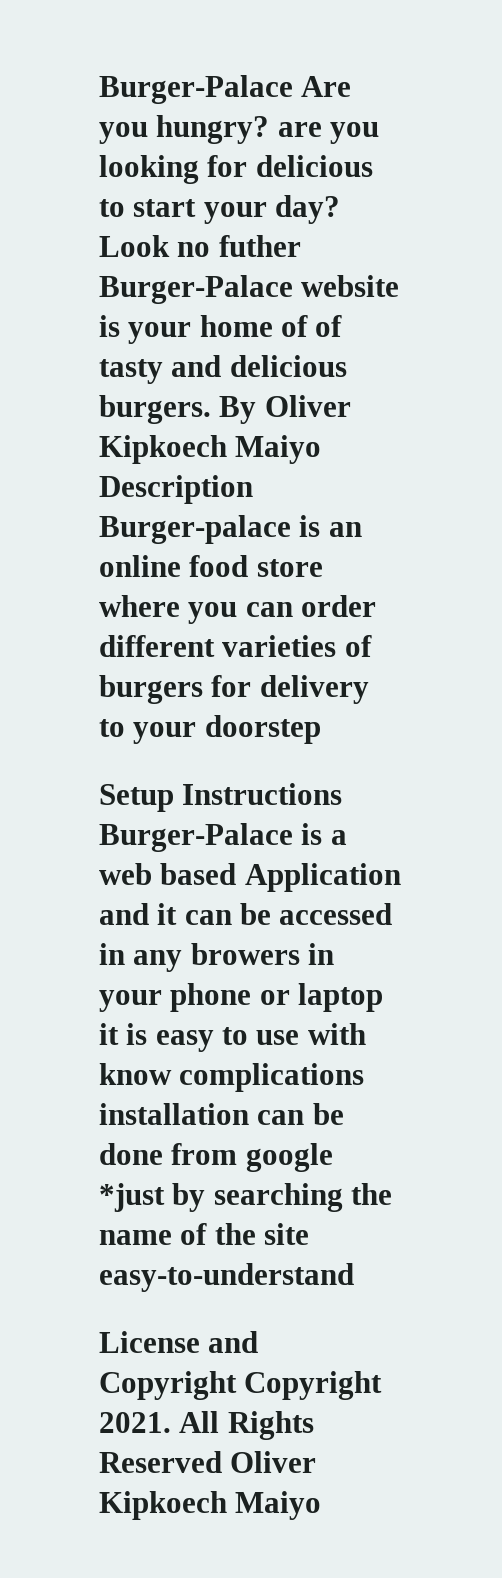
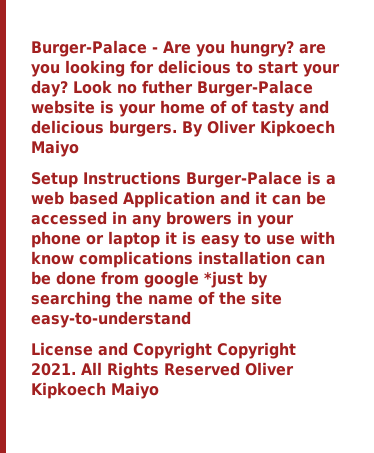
- Burger-Palace Are you hungry? are you looking for delicious to start your day?
+ Burger-Palace - Are you hungry? are you looking for delicious to start your day?
- By Oliver Kipkoech Maiyo Description Burger-palace is an online food store where you can order different varieties of burgers for delivery to your doorstep
+ By Oliver Kipkoech Maiyo

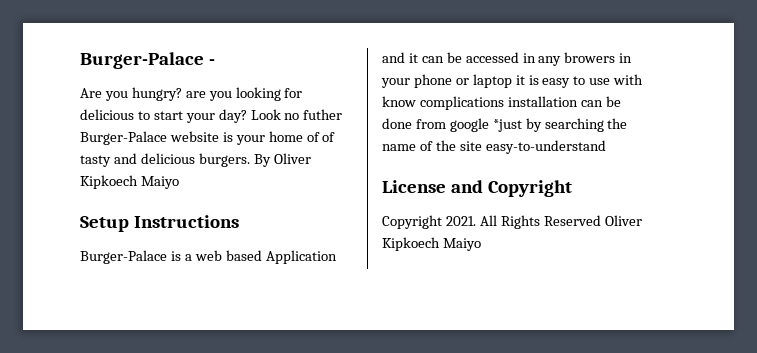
- Burger-Palace - Are you hungry? are you looking for delicious to start your day?
+ Burger-Palace -
+ Are you hungry? are you looking for delicious to start your day?
- Setup Instructions Burger-Palace is a web based Application and it can be accessed in any browers in your phone or laptop it is easy to use with know complications installation can be done from google *just by searching the name of the site easy-to-understand
+ Setup Instructions
+ Burger-Palace is a web based Application and it can be accessed in any browers in your phone or laptop it is easy to use with know complications installation can be done from google *just by searching the name of the site easy-to-understand
- License and Copyright Copyright 2021.
+ License and Copyright
+ Copyright 2021.

